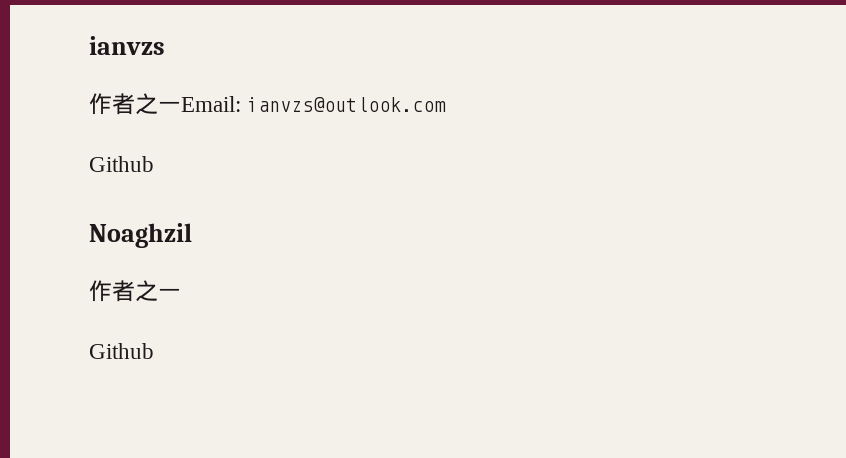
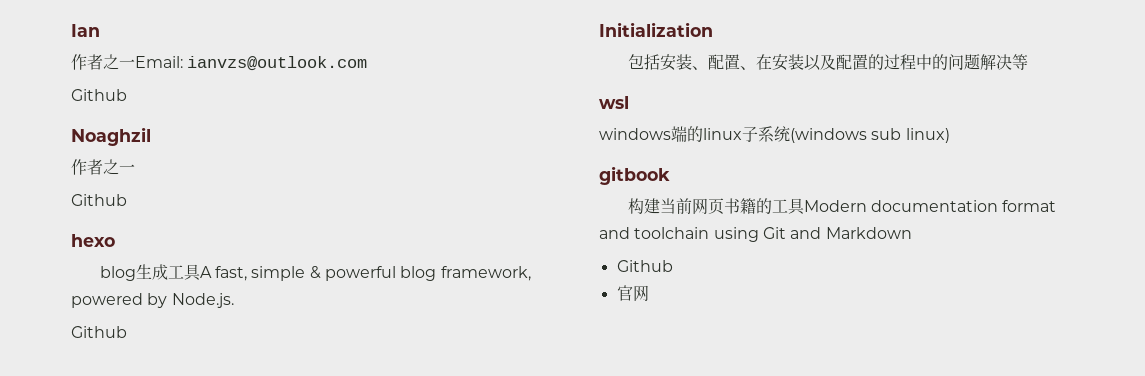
- ianvzs
+ Ian
+ hexo
+ blog生成工具A fast, simple & powerful blog framework, powered by Node.js.
+ Github
+ Initialization
+ 包括安装、配置、在安装以及配置的过程中的问题解决等
+ wsl
+ windows端的linux子系统(windows sub linux)
+ gitbook
+ 构建当前网页书籍的工具Modern documentation format and toolchain using Git and Markdown
+ Github
+ 官网

